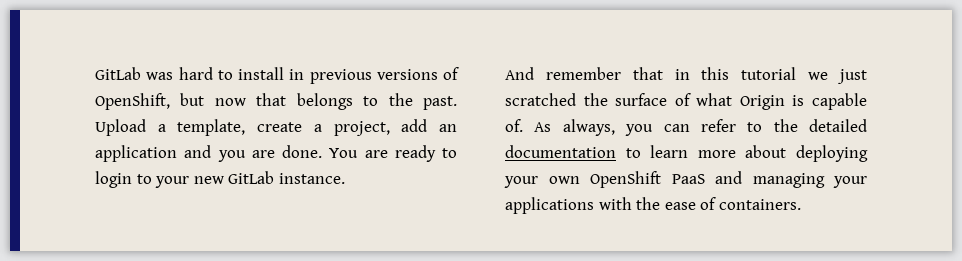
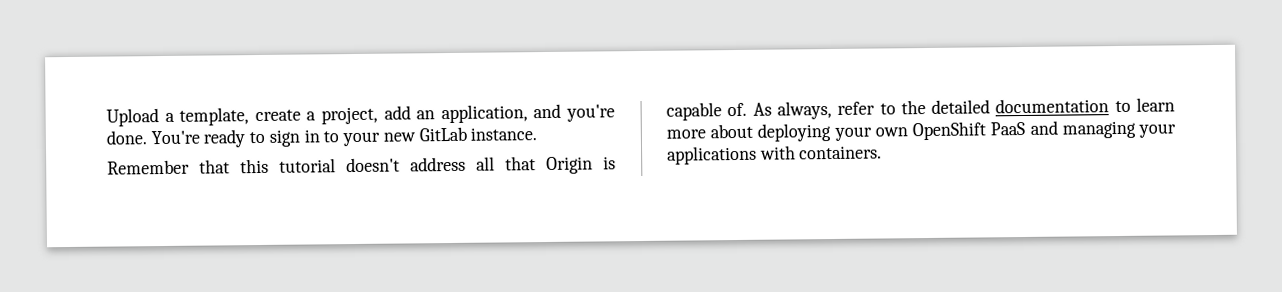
- GitLab was hard to install in previous versions of OpenShift, but now that belongs to the past. Upload a template, create a project, add an application and you are done. You are ready to login to your new GitLab instance.
+ Upload a template, create a project, add an application, and you're done. You're ready to sign in to your new GitLab instance.
- And remember that in this tutorial we just scratched the surface of what Origin is capable of.
+ Remember that this tutorial doesn't address all that Origin is capable of.
- As always, you can refer to the detailed documentation to learn more about deploying your own OpenShift PaaS and managing your applications with the ease of containers.
+ As always, refer to the detailed documentation to learn more about deploying your own OpenShift PaaS and managing your applications with containers.

